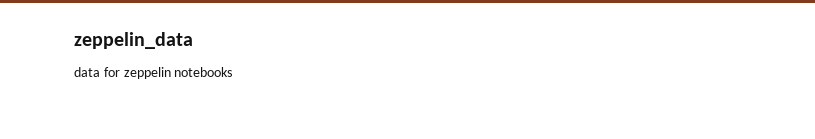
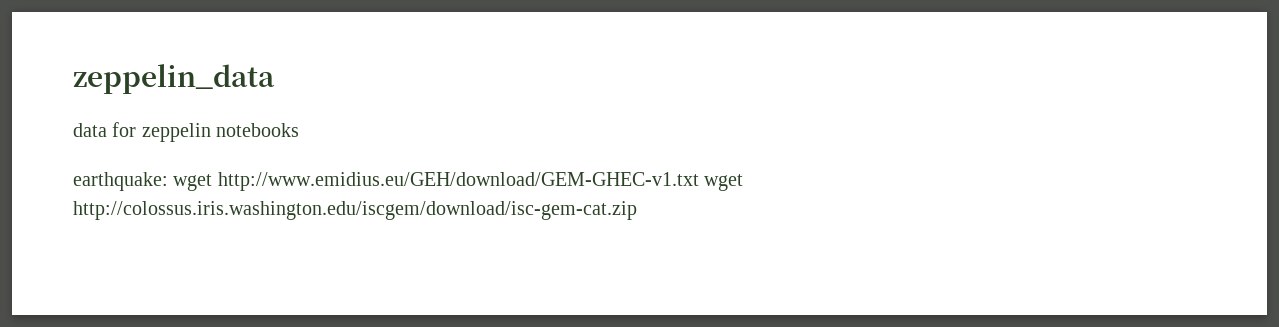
+ earthquake: wget http://www.emidius.eu/GEH/download/GEM-GHEC-v1.txt wget http://colossus.iris.washington.edu/iscgem/download/isc-gem-cat.zip

